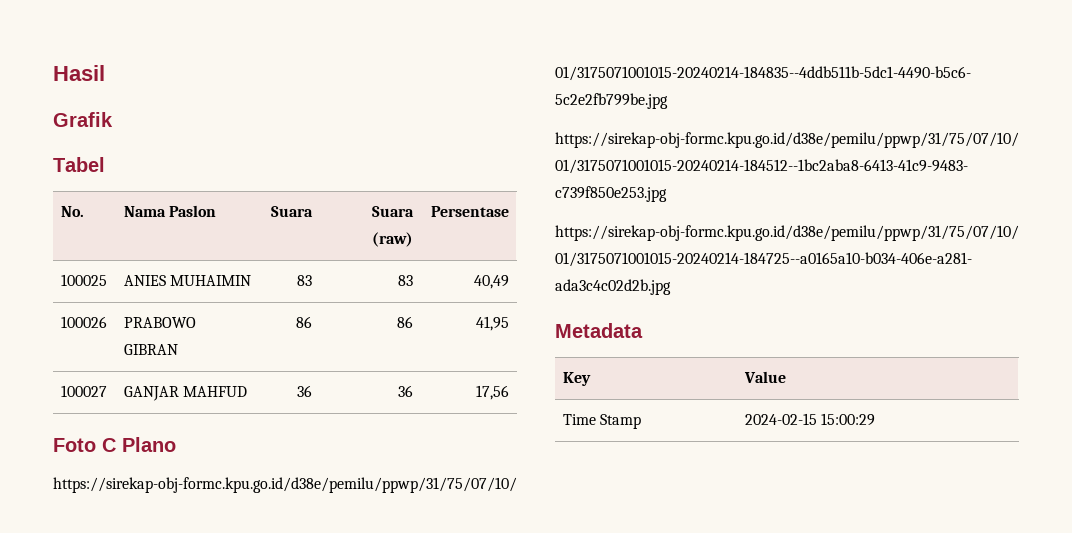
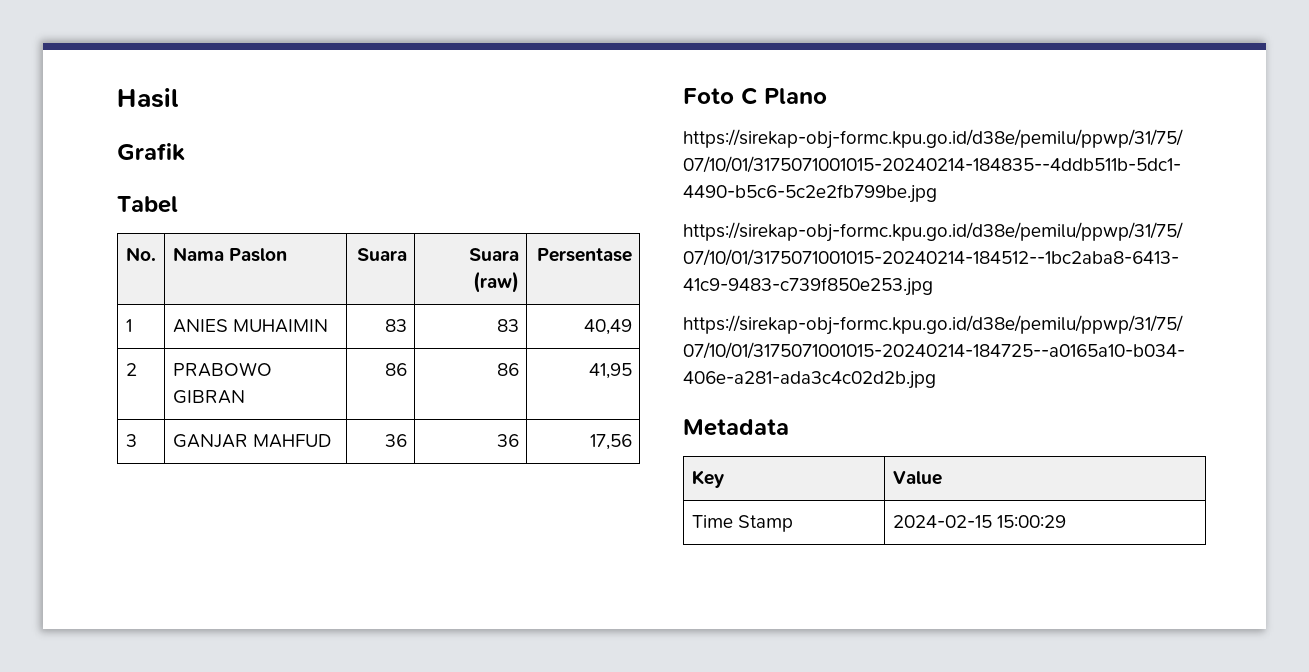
- 100025 | ANIES MUHAIMIN | 83 | 83 | 40,49
+ 1 | ANIES MUHAIMIN | 83 | 83 | 40,49
- 100026 | PRABOWO GIBRAN | 86 | 86 | 41,95
+ 2 | PRABOWO GIBRAN | 86 | 86 | 41,95
- 100027 | GANJAR MAHFUD | 36 | 36 | 17,56
+ 3 | GANJAR MAHFUD | 36 | 36 | 17,56

